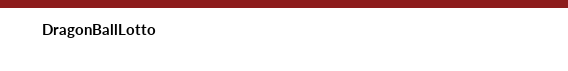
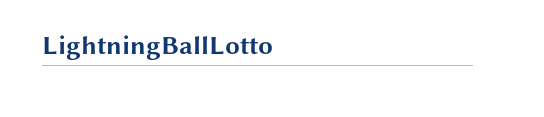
- DragonBallLotto
+ LightningBallLotto

